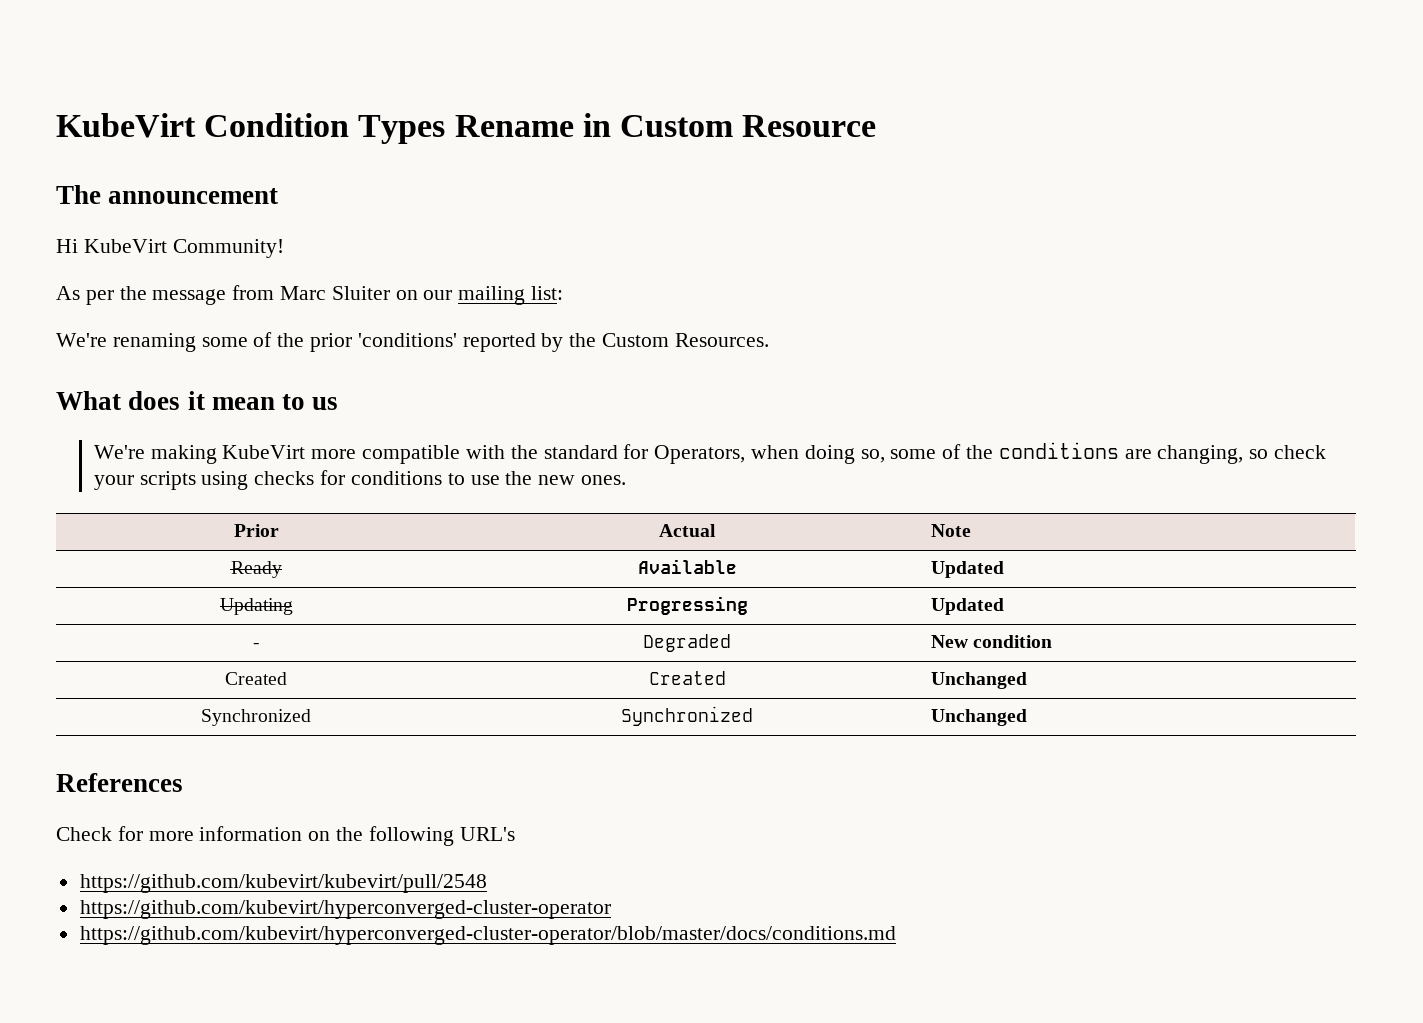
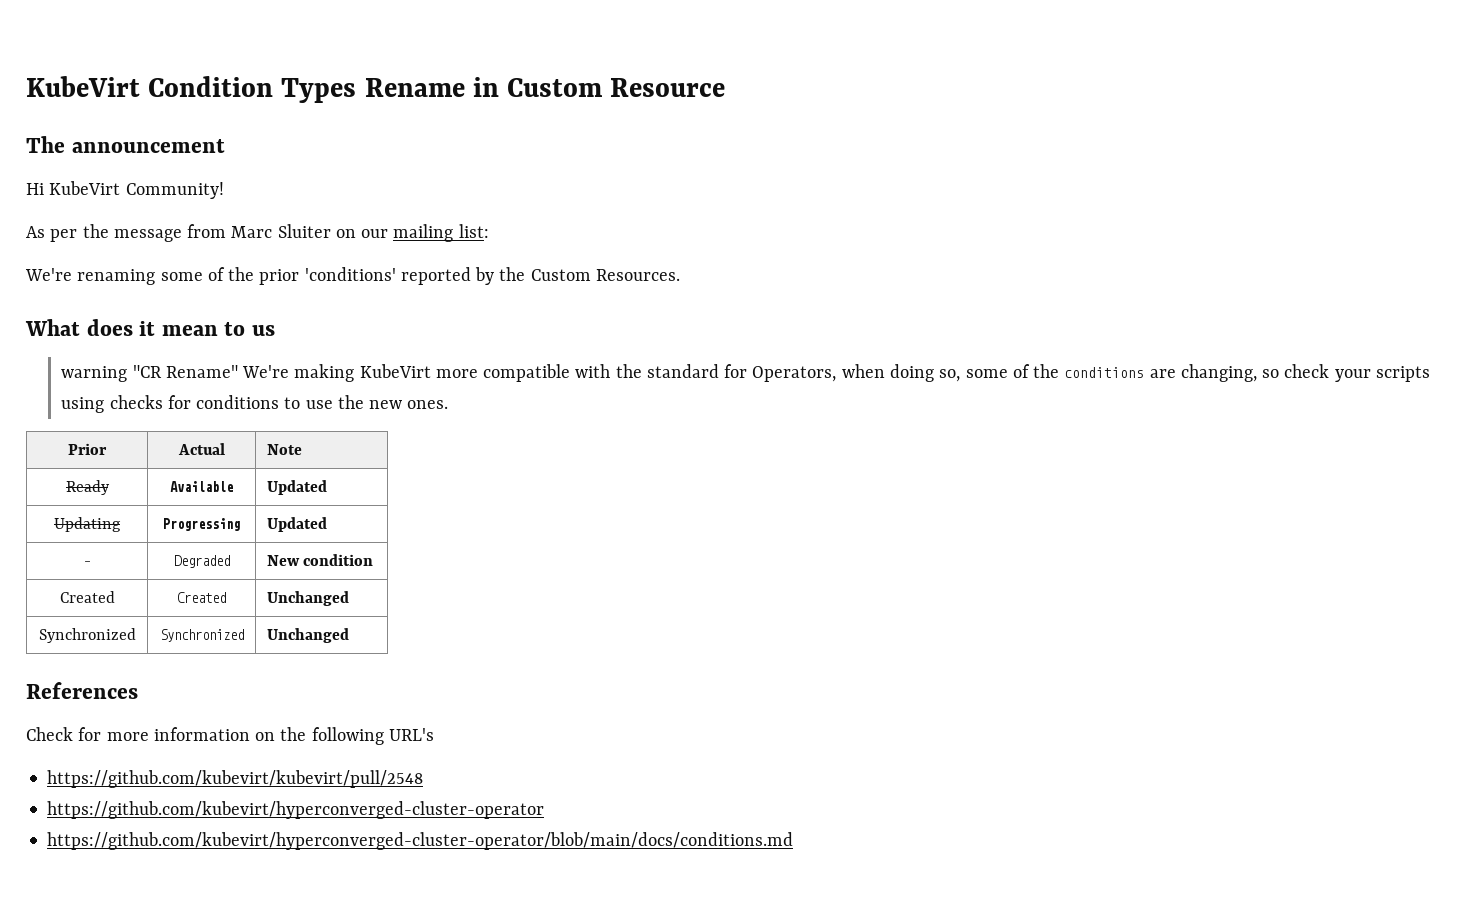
- We're making KubeVirt more compatible with the standard for Operators, when doing so, some of the conditions are changing, so check your scripts using checks for conditions to use the new ones.
+ warning "CR Rename" We're making KubeVirt more compatible with the standard for Operators, when doing so, some of the conditions are changing, so check your scripts using checks for conditions to use the new ones.
- https://github.com/kubevirt/hyperconverged-cluster-operator/blob/master/docs/conditions.md
+ https://github.com/kubevirt/hyperconverged-cluster-operator/blob/main/docs/conditions.md

